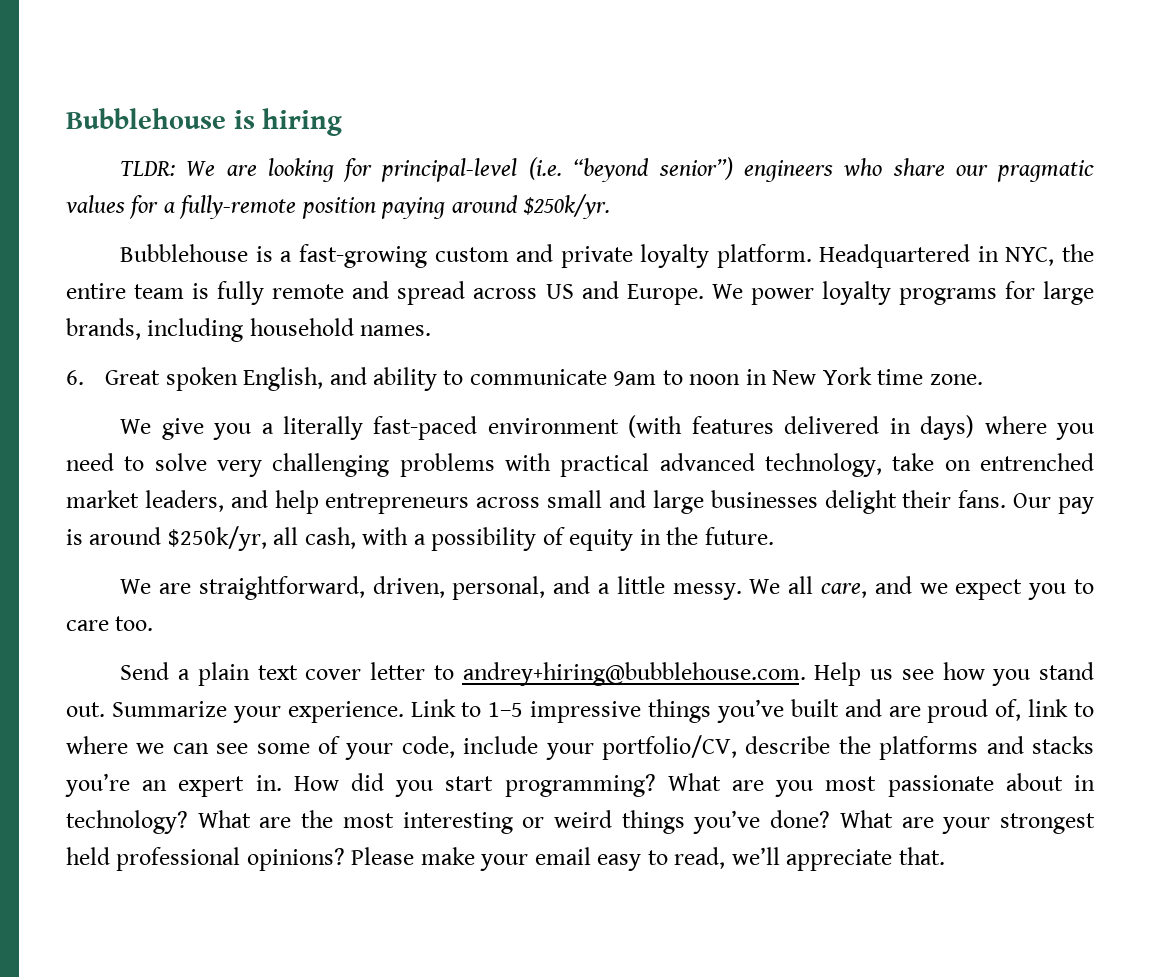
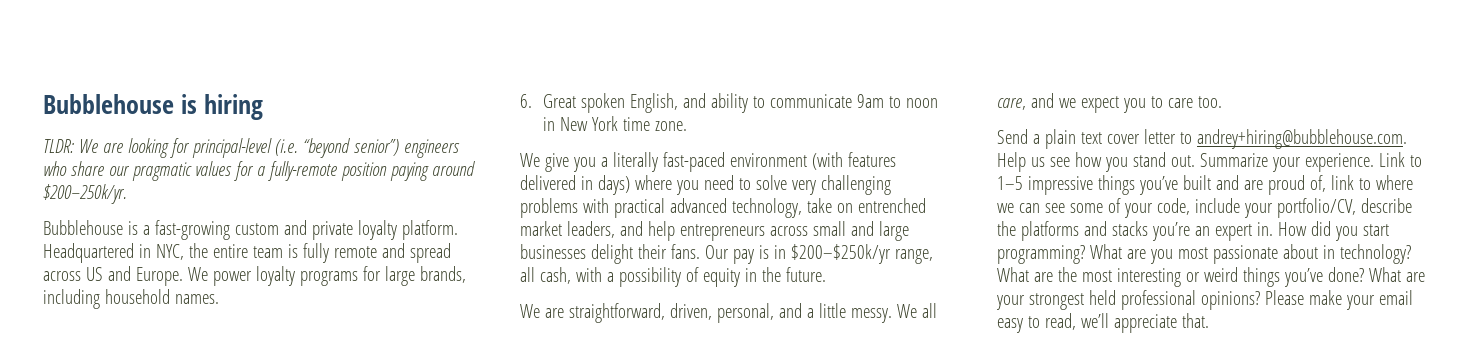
- TLDR: We are looking for principal-level (i.e. “beyond senior”) engineers who share our pragmatic values for a fully-remote position paying around $250k/yr.
+ TLDR: We are looking for principal-level (i.e. “beyond senior”) engineers who share our pragmatic values for a fully-remote position paying around $200–250k/yr.
- Our pay is around $250k/yr, all cash, with a possibility of equity in the future.
+ Our pay is in $200–$250k/yr range, all cash, with a possibility of equity in the future.

